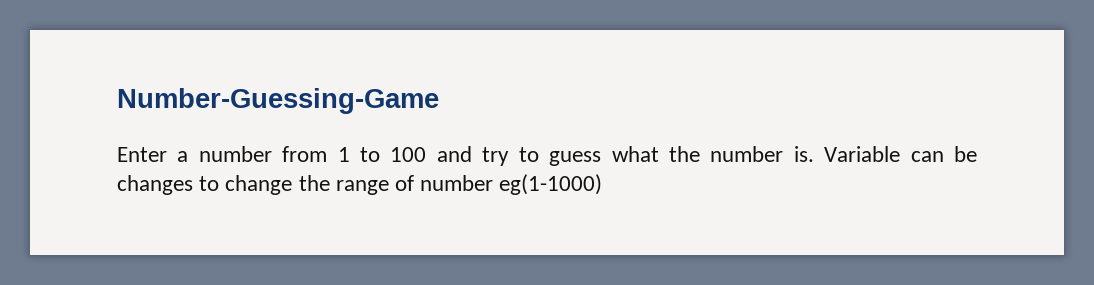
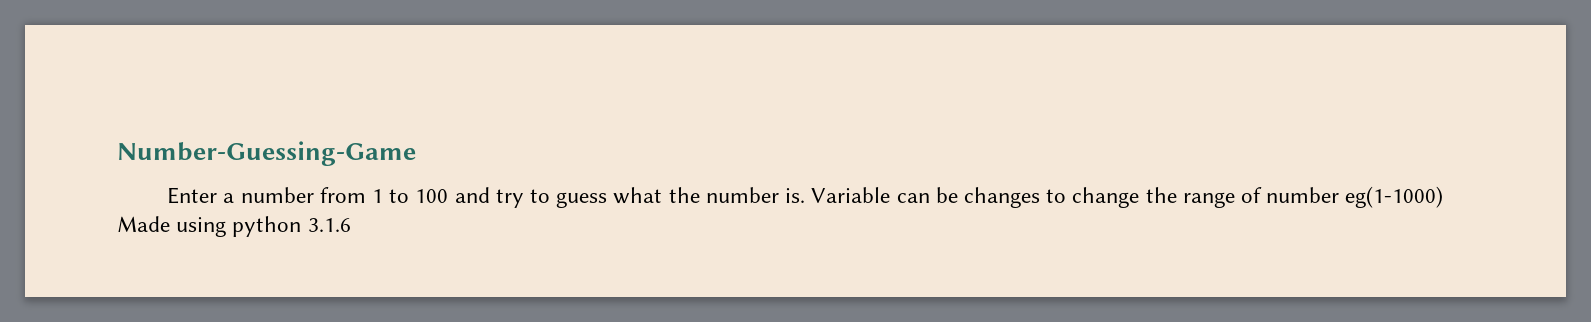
- Variable can be changes to change the range of number eg(1-1000)
+ Variable can be changes to change the range of number eg(1-1000) Made using python 3.1.6

